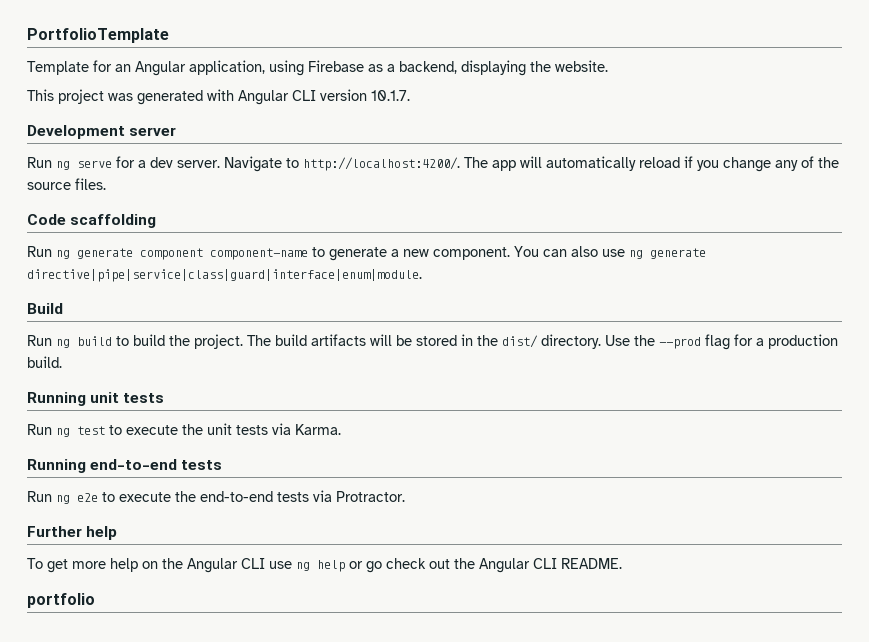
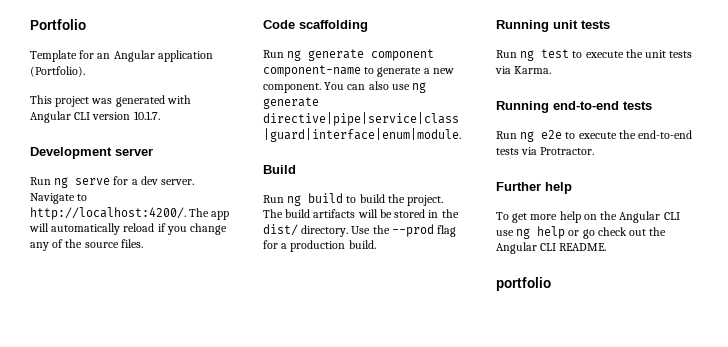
- PortfolioTemplate
+ Portfolio
- Template for an Angular application, using Firebase as a backend, displaying the website.
+ Template for an Angular application (Portfolio).

